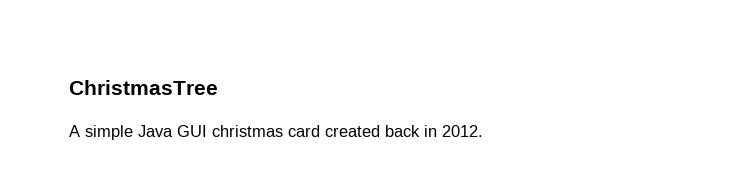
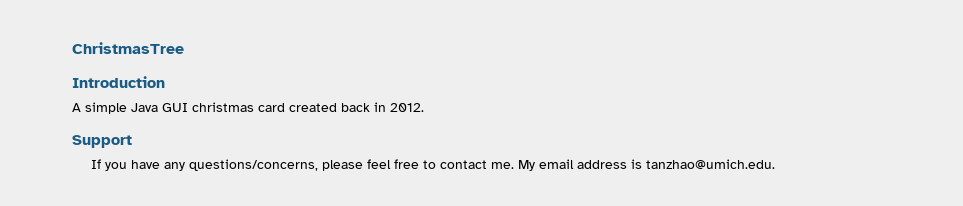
+ Introduction
+ Support
+ If you have any questions/concerns, please feel free to contact me. My email address is tanzhao@umich.edu.

